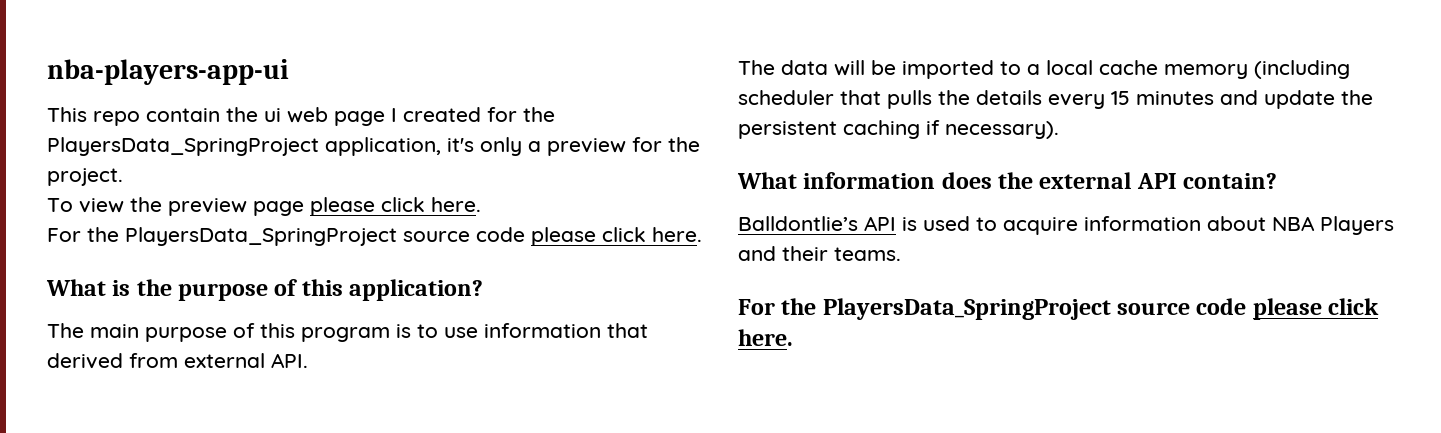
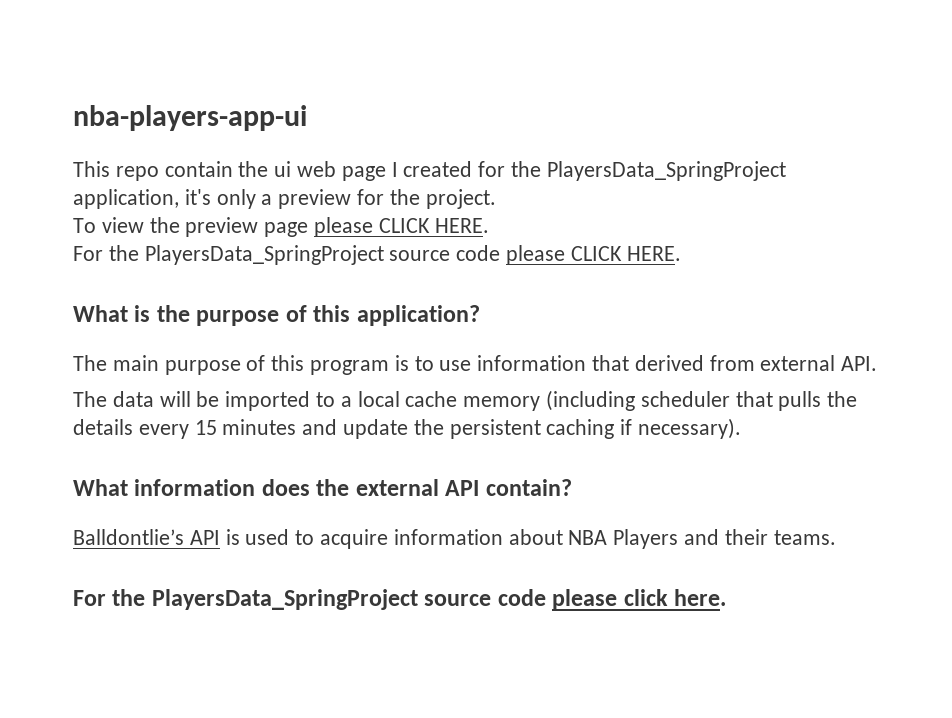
- To view the preview page please click here.
- For the PlayersData_SpringProject source code please click here.
+ To view the preview page please CLICK HERE.
+ For the PlayersData_SpringProject source code please CLICK HERE.

